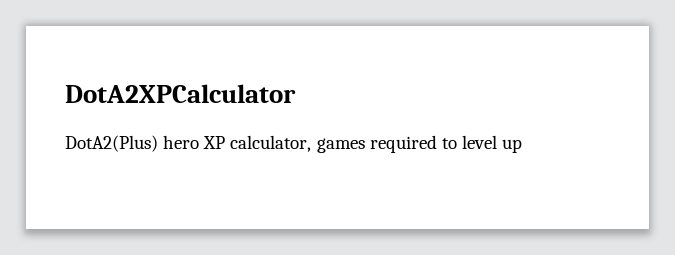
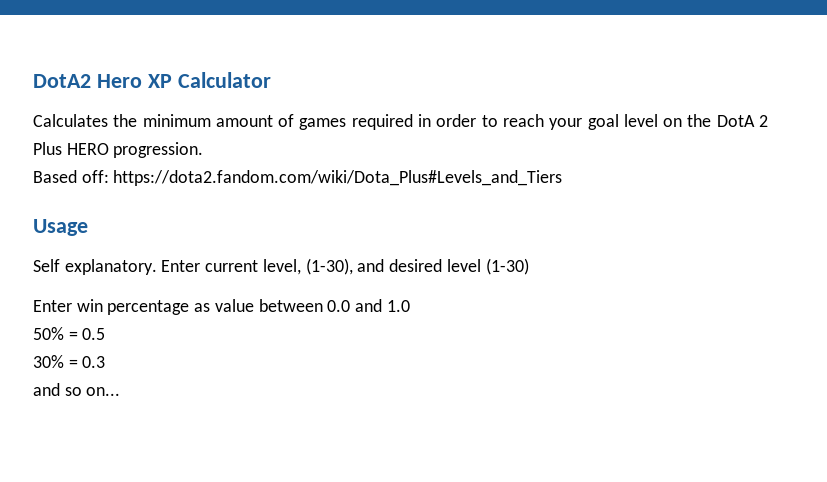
- DotA2XPCalculator
- DotA2(Plus) hero XP calculator, games required to level up
+ DotA2 Hero XP Calculator
+ Calculates the minimum amount of games required in order to reach your goal level on the DotA 2 Plus HERO progression.
+ Based off: https://dota2.fandom.com/wiki/Dota_Plus#Levels_and_Tiers
+ Usage
+ Self explanatory. Enter current level, (1-30), and desired level (1-30)
+ Enter win percentage as value between 0.0 and 1.0
+ 50% = 0.5
+ 30% = 0.3
+ and so on...

